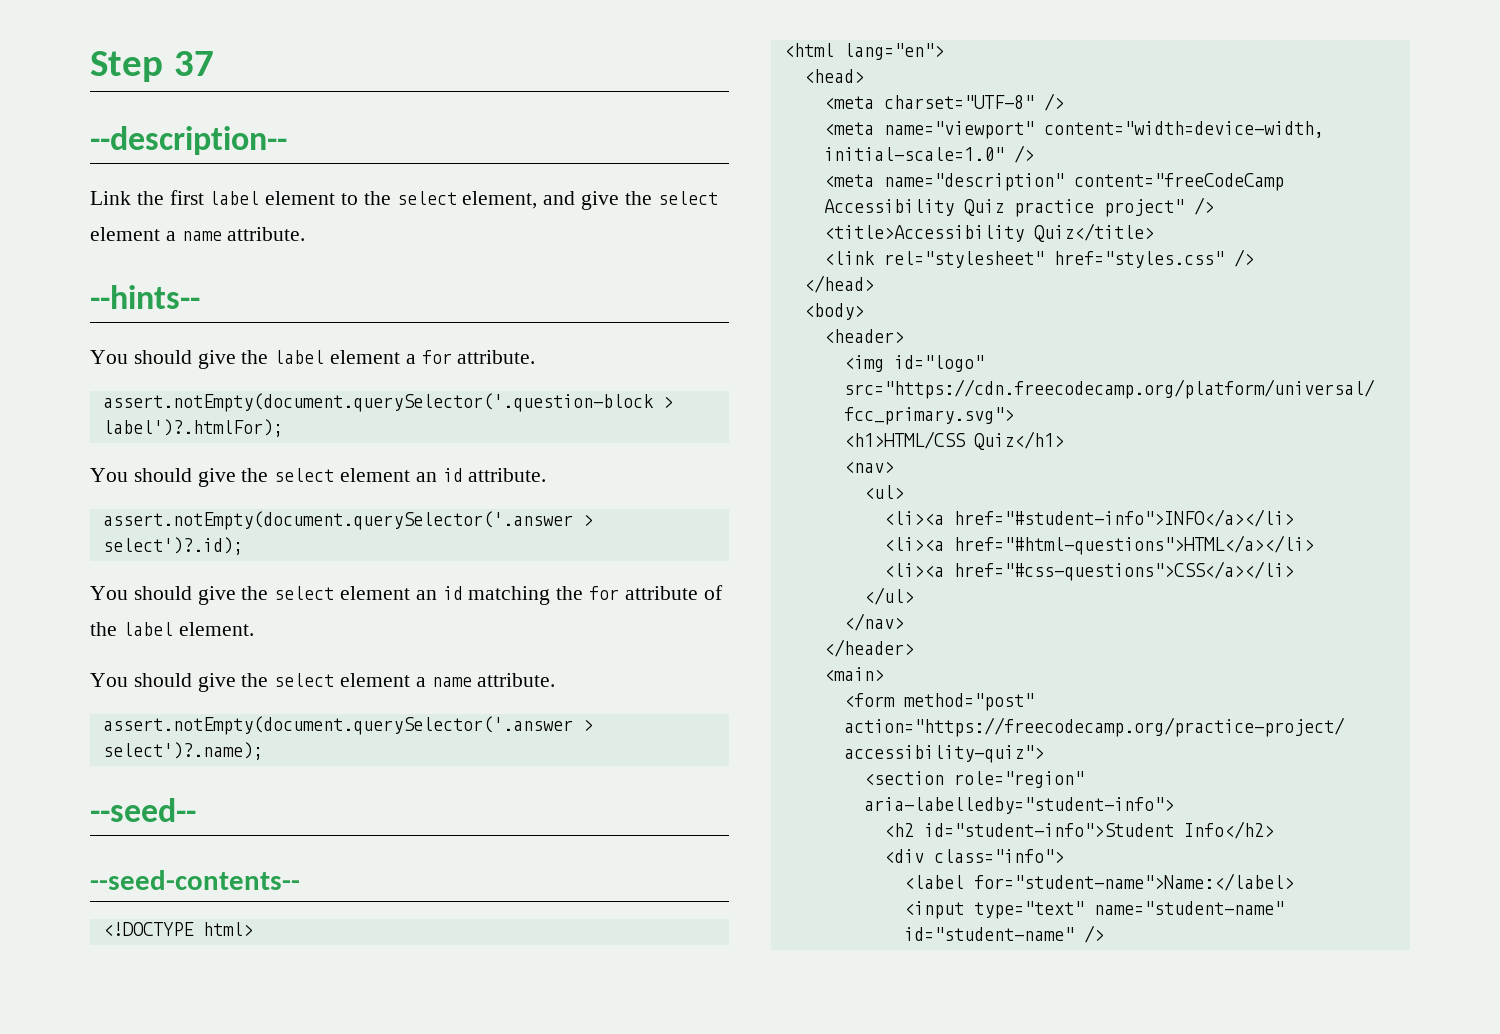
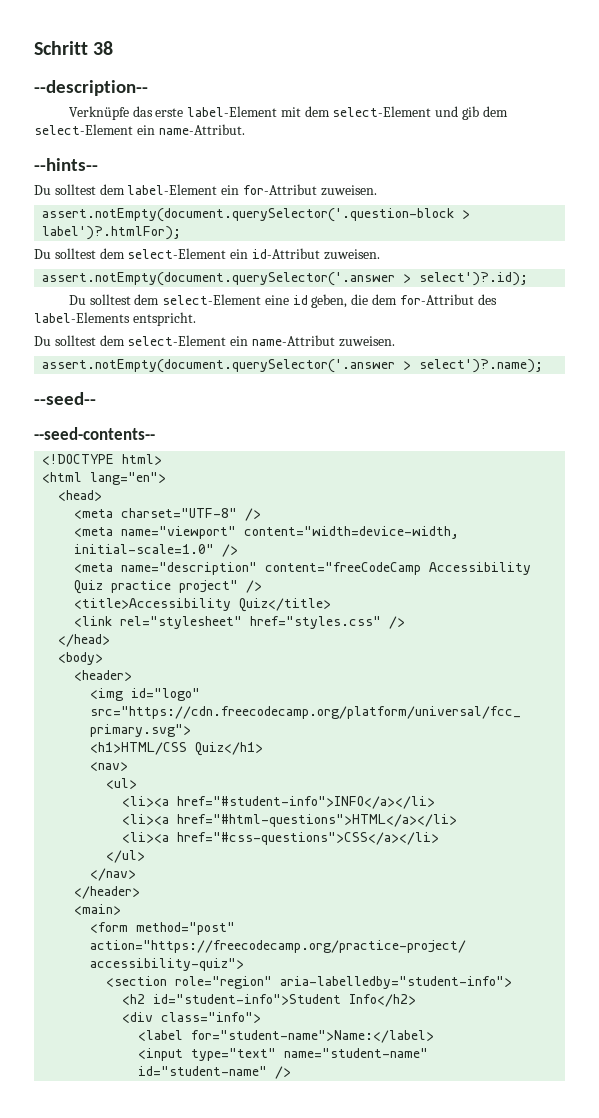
- Step 37
+ Schritt 38
- Link the first label element to the select element, and give the select element a name attribute.
+ Verknüpfe das erste label-Element mit dem select-Element und gib dem select-Element ein name-Attribut.
  --hints--
- You should give the label element a for attribute.
+ Du solltest dem label-Element ein for-Attribut zuweisen.
  assert.notEmpty(document.querySelector('.question-block > label')?.htmlFor);
- You should give the select element an id attribute.
+ Du solltest dem select-Element ein id-Attribut zuweisen.
  assert.notEmpty(document.querySelector('.answer > select')?.id);
- You should give the select element an id matching the for attribute of the label element.
- You should give the select element a name attribute.
+ Du solltest dem select-Element eine id geben, die dem for-Attribut des label-Elements entspricht.
+ Du solltest dem select-Element ein name-Attribut zuweisen.

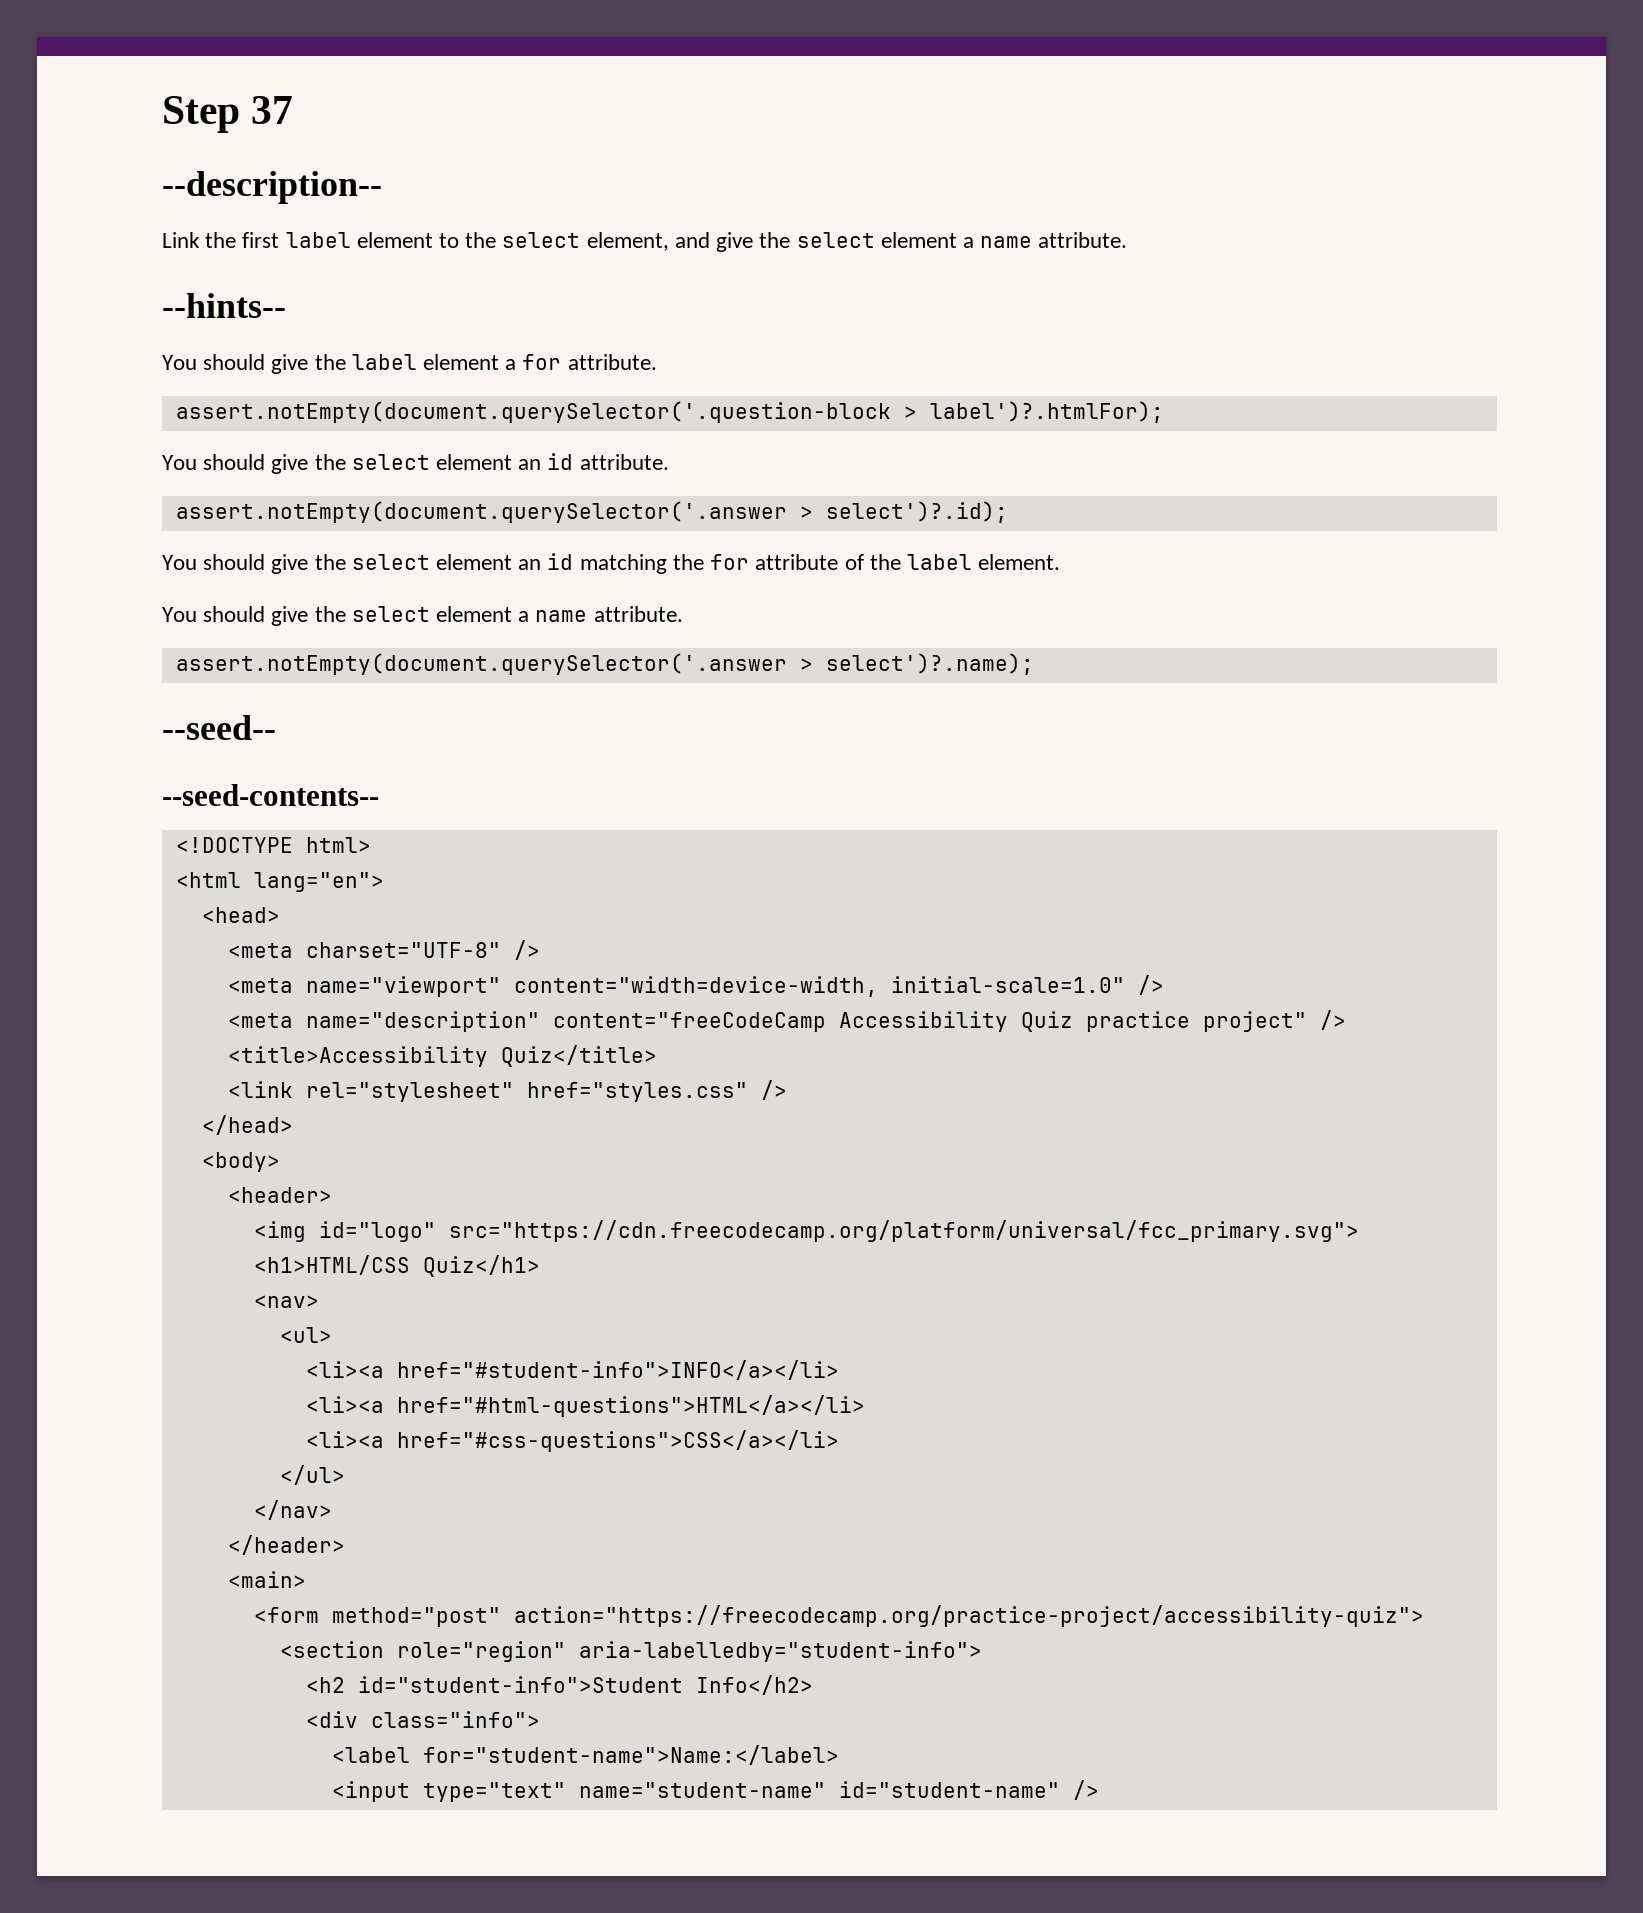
- Schritt 38
+ Step 37
- Verknüpfe das erste label-Element mit dem select-Element und gib dem select-Element ein name-Attribut.
+ Link the first label element to the select element, and give the select element a name attribute.
  --hints--
- Du solltest dem label-Element ein for-Attribut zuweisen.
+ You should give the label element a for attribute.
  assert.notEmpty(document.querySelector('.question-block > label')?.htmlFor);
- Du solltest dem select-Element ein id-Attribut zuweisen.
+ You should give the select element an id attribute.
  assert.notEmpty(document.querySelector('.answer > select')?.id);
- Du solltest dem select-Element eine id geben, die dem for-Attribut des label-Elements entspricht.
- Du solltest dem select-Element ein name-Attribut zuweisen.
+ You should give the select element an id matching the for attribute of the label element.
+ You should give the select element a name attribute.

